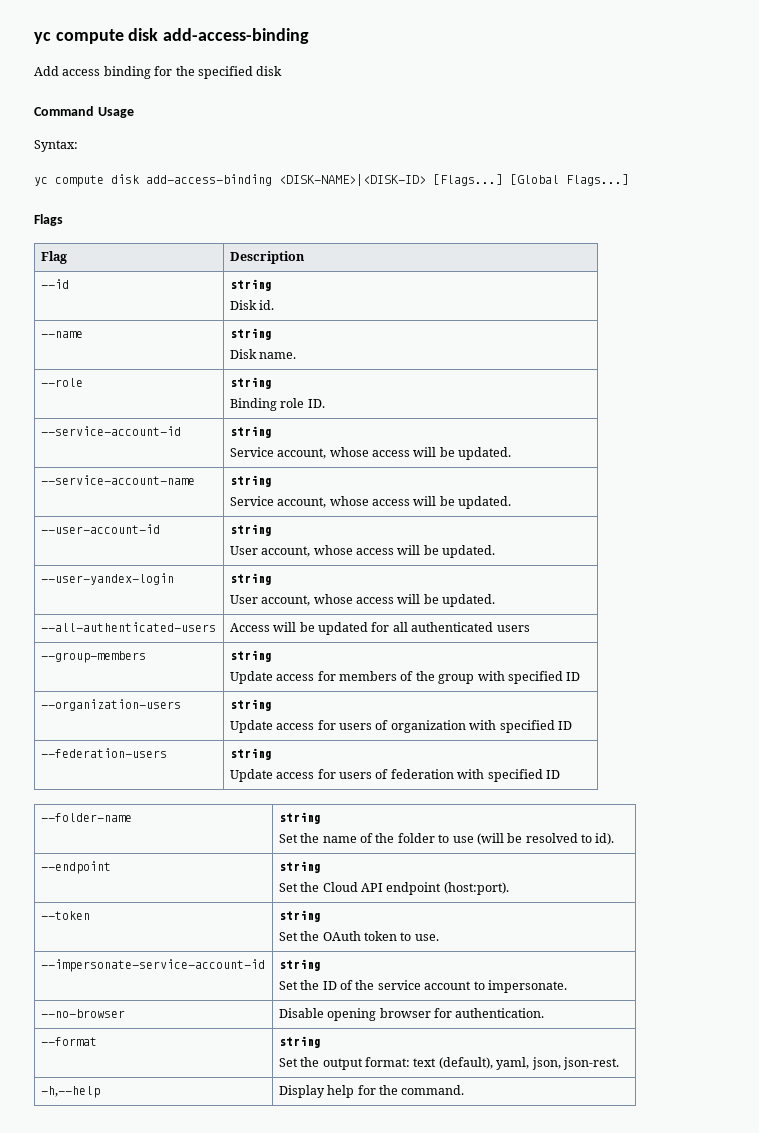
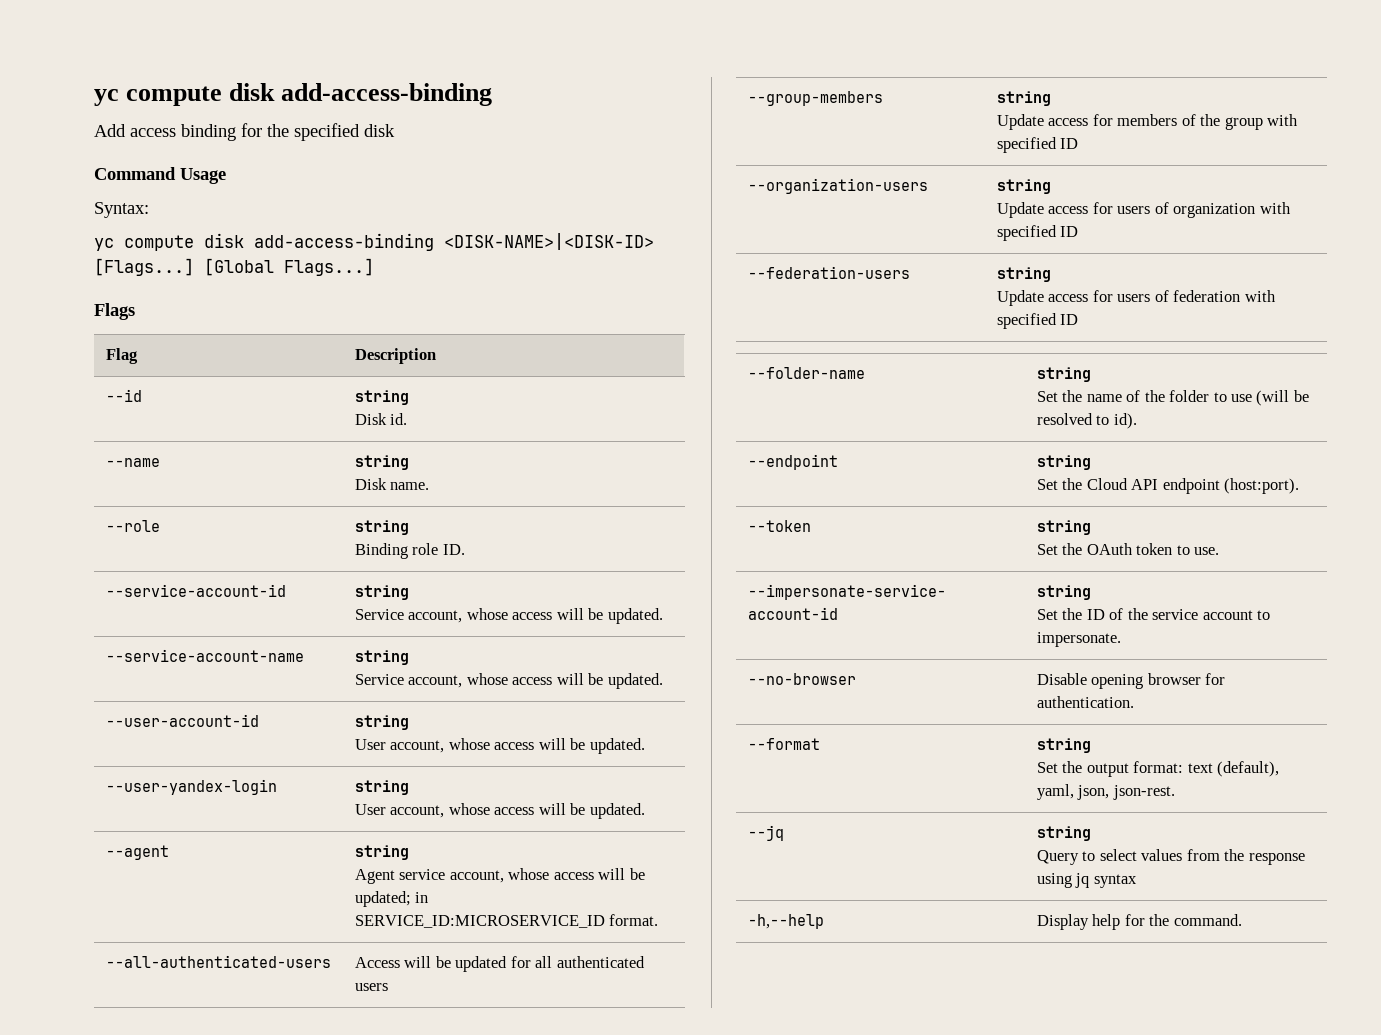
+ --agent | string
+ Agent service account, whose access will be updated; in SERVICE_ID:MICROSERVICE_ID format.
+ --jq | string
+ Query to select values from the response using jq syntax

